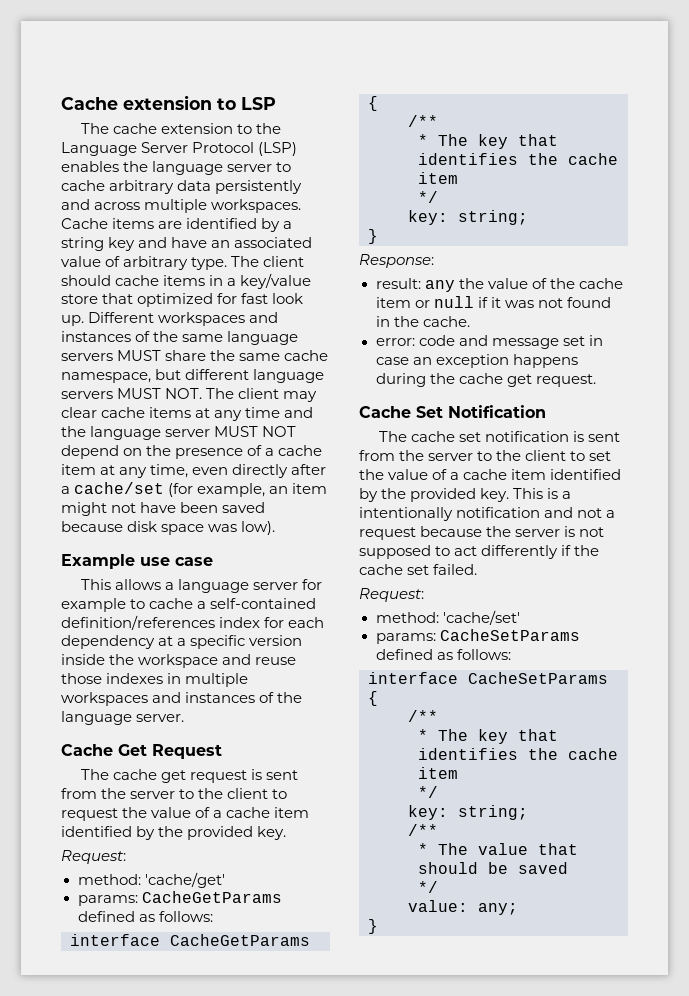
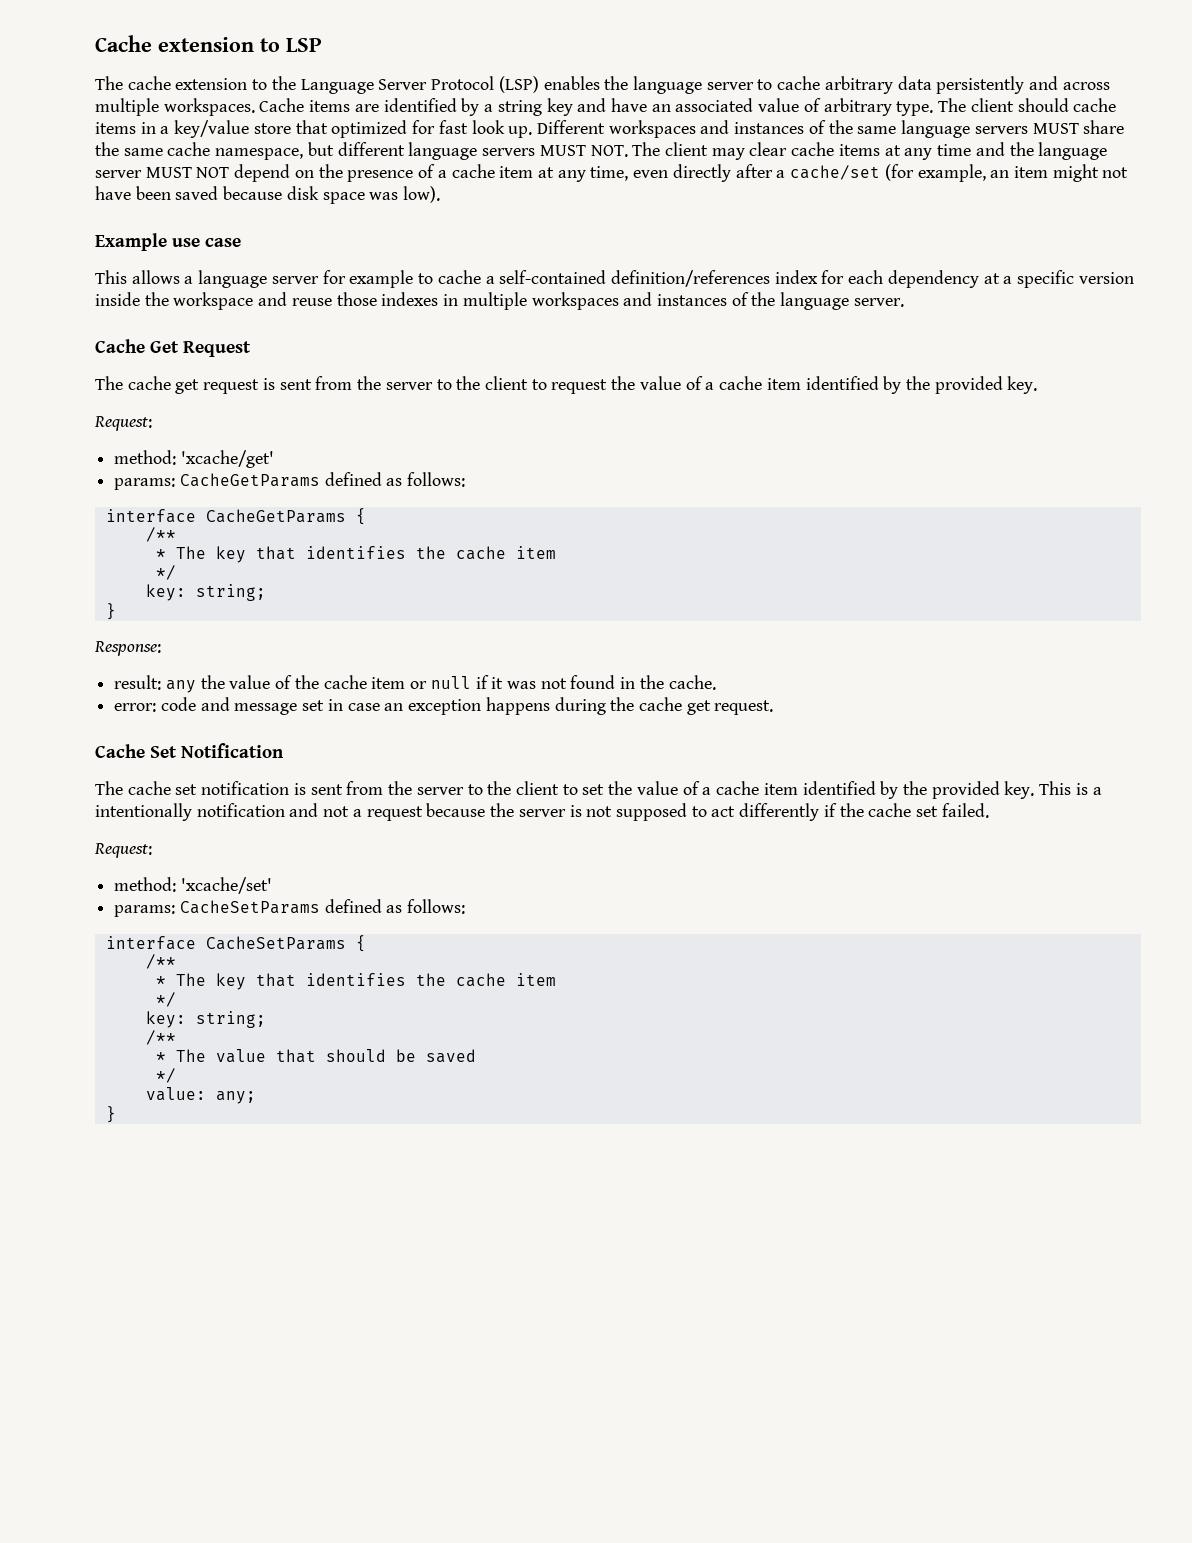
- method: 'cache/get'
+ method: 'xcache/get'
- method: 'cache/set'
+ method: 'xcache/set'

